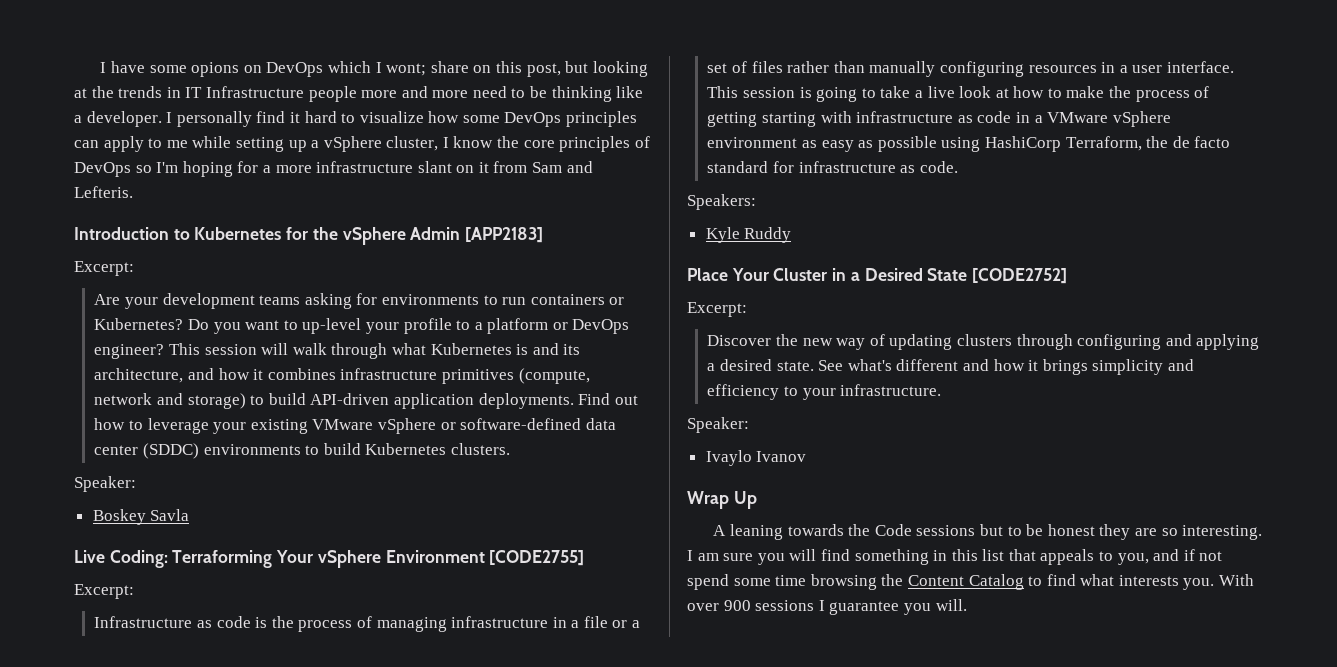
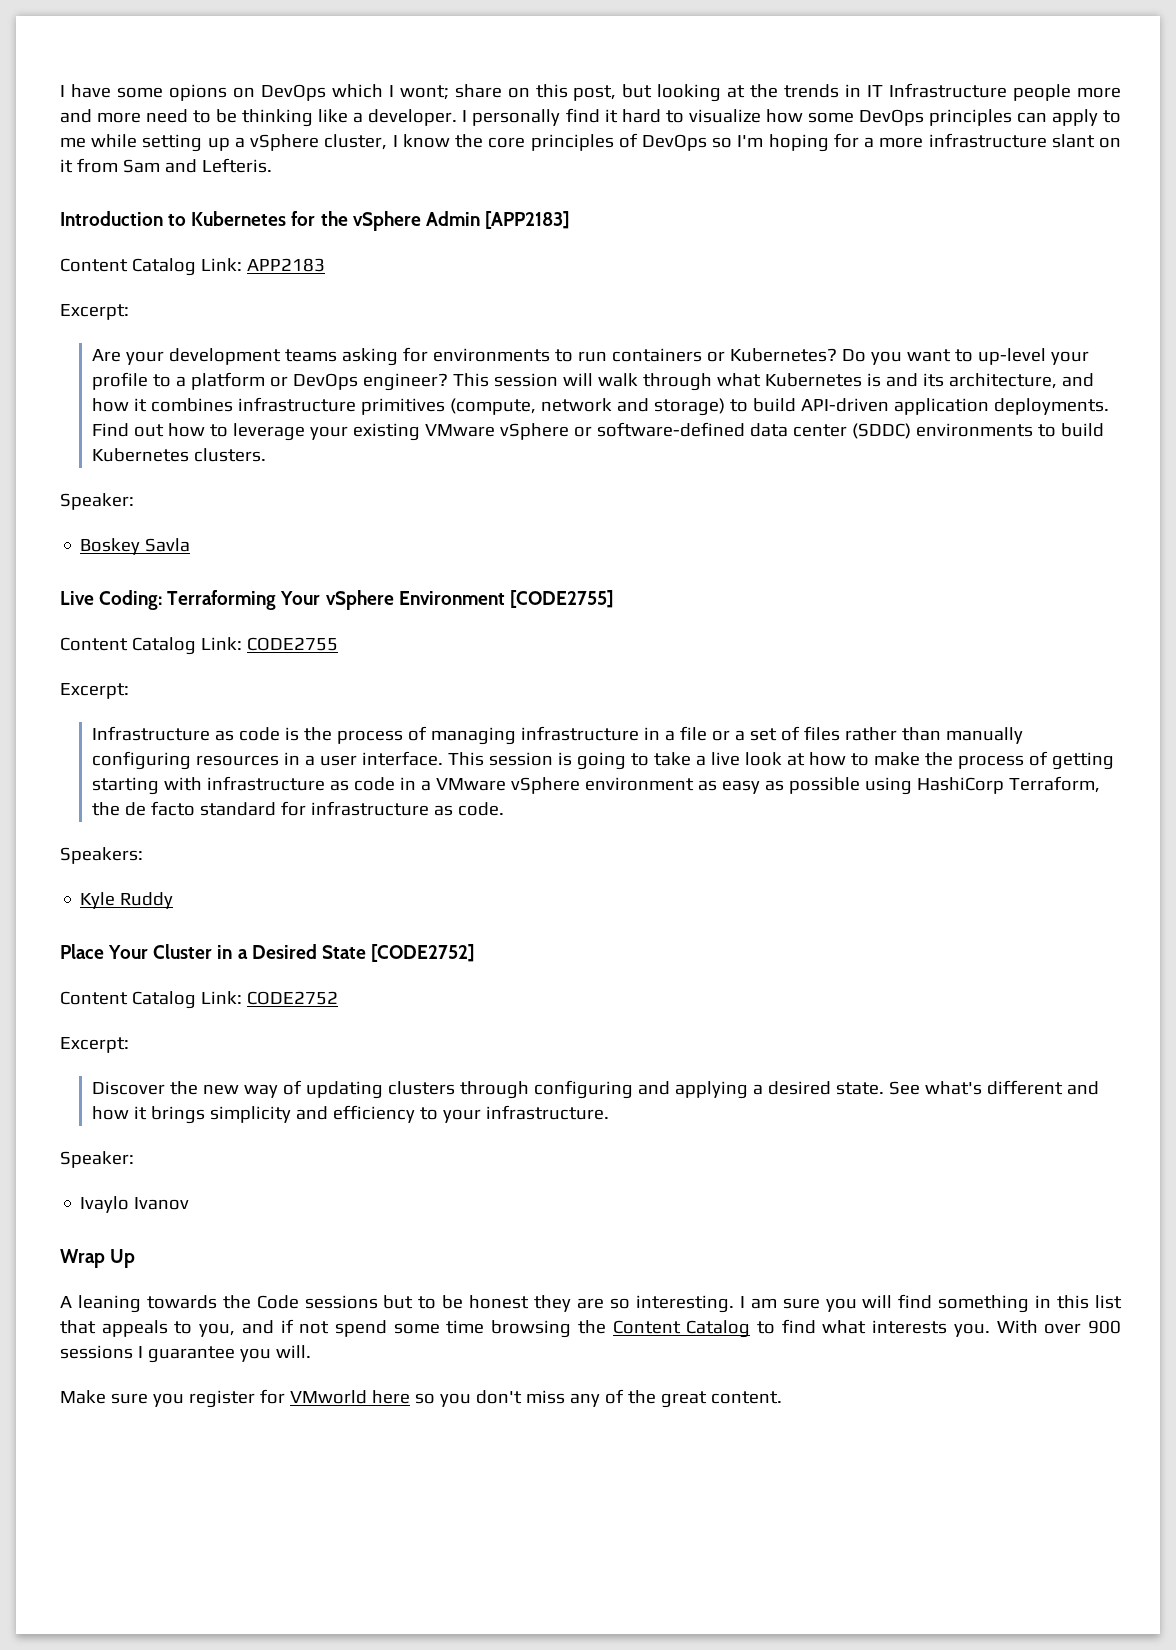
+ Content Catalog Link: APP2183
+ Content Catalog Link: CODE2755
+ Content Catalog Link: CODE2752
+ Make sure you register for VMworld here so you don't miss any of the great content.

